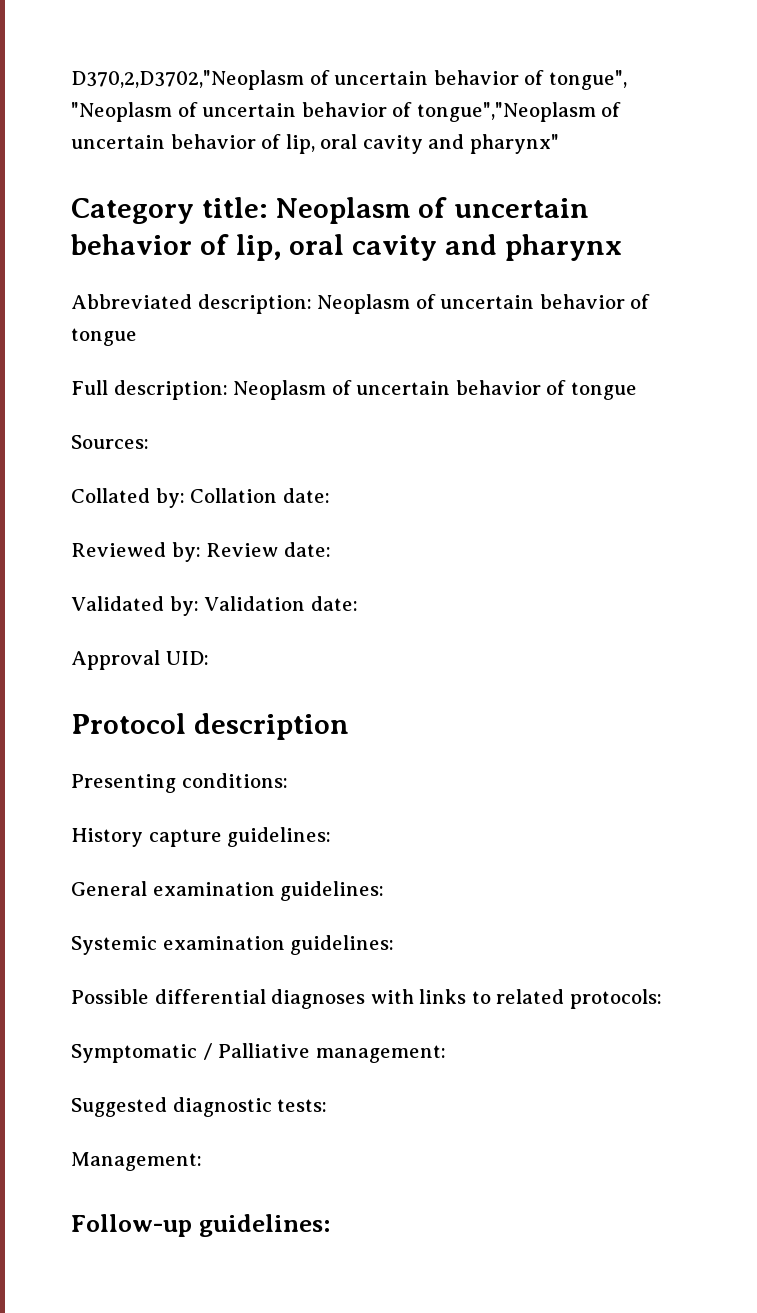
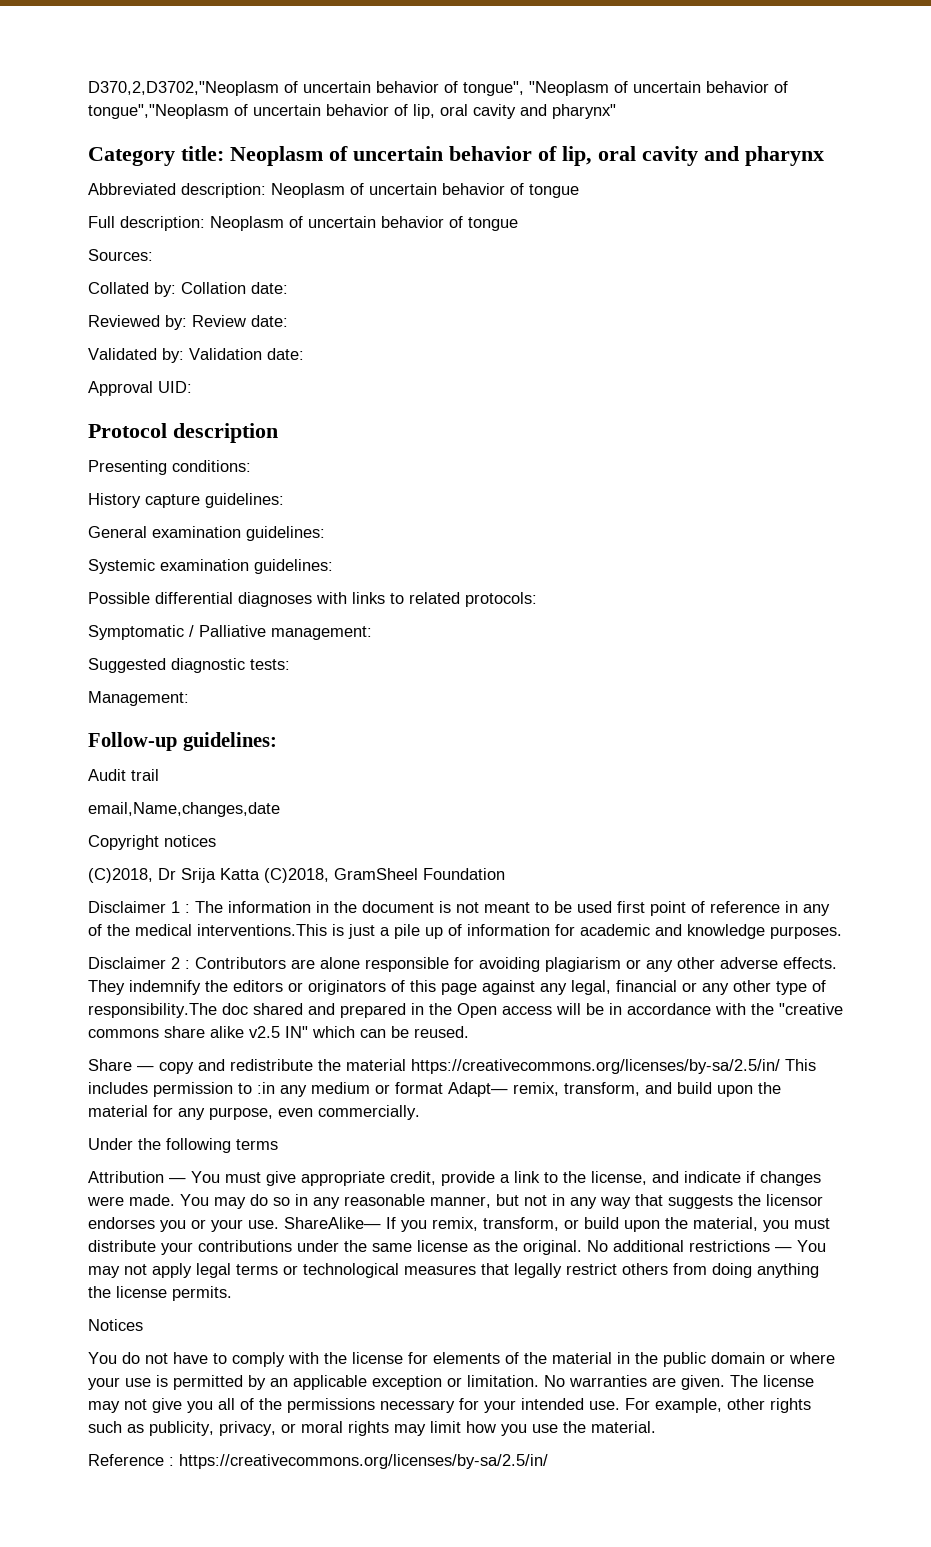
+ Audit trail
+ email,Name,changes,date
+ Copyright notices
+ (C)2018, Dr Srija Katta (C)2018, GramSheel Foundation
+ Disclaimer 1 : The information in the document is not meant to be used first point of reference in any of the medical interventions.This is just a pile up of information for academic and knowledge purposes.
+ Disclaimer 2 : Contributors are alone responsible for avoiding plagiarism or any other adverse effects. They indemnify the editors or originators of this page against any legal, financial or any other type of responsibility.The doc shared and prepared in the Open access will be in accordance with the "creative commons share alike v2.5 IN" which can be reused.
+ Share — copy and redistribute the material https://creativecommons.org/licenses/by-sa/2.5/in/ This includes permission to :in any medium or format Adapt— remix, transform, and build upon the material for any purpose, even commercially.
+ Under the following terms
+ Attribution — You must give appropriate credit, provide a link to the license, and indicate if changes were made. You may do so in any reasonable manner, but not in any way that suggests the licensor endorses you or your use. ShareAlike— If you remix, transform, or build upon the material, you must distribute your contributions under the same license as the original. No additional restrictions — You may not apply legal terms or technological measures that legally restrict others from doing anything the license permits.
+ Notices
+ You do not have to comply with the license for elements of the material in the public domain or where your use is permitted by an applicable exception or limitation. No warranties are given. The license may not give you all of the permissions necessary for your intended use. For example, other rights such as publicity, privacy, or moral rights may limit how you use the material.
+ Reference : https://creativecommons.org/licenses/by-sa/2.5/in/

